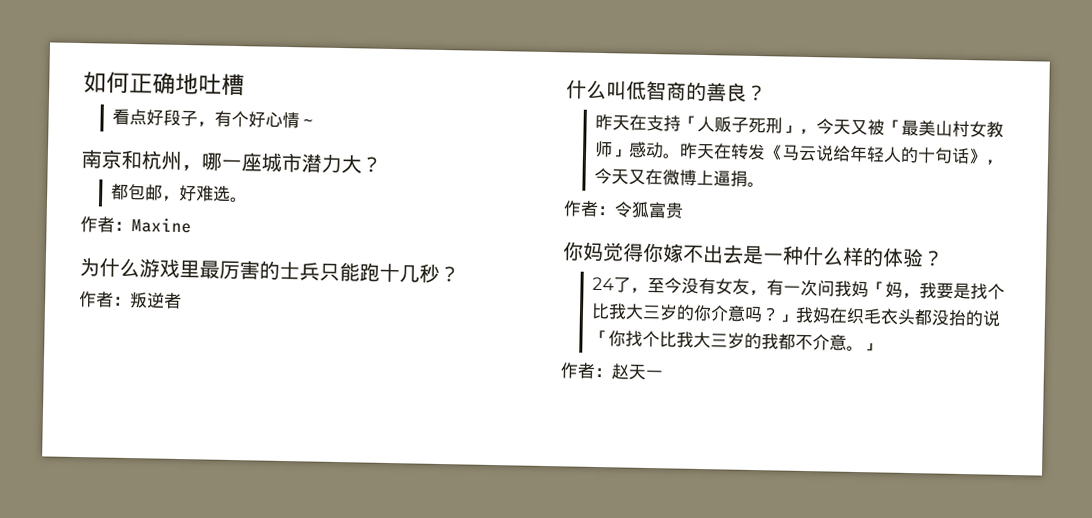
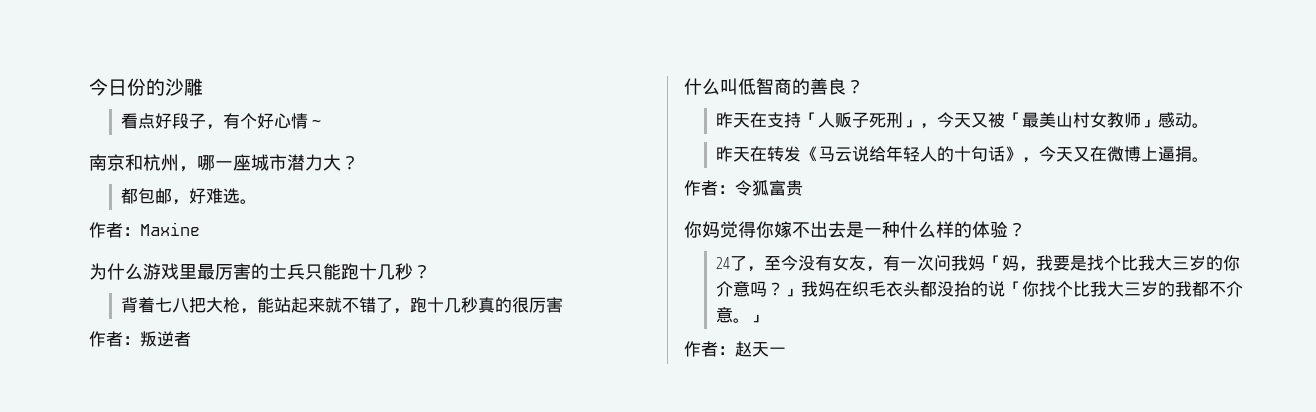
- 如何正确地吐槽
+ 今日份的沙雕
+ 背着七八把大枪，能站起来就不错了，跑十几秒真的很厉害
- 昨天在支持「人贩子死刑」，今天又被「最美山村女教师」感动。昨天在转发《马云说给年轻人的十句话》，今天又在微博上逼捐。
+ 昨天在支持「人贩子死刑」，今天又被「最美山村女教师」感动。
+ 昨天在转发《马云说给年轻人的十句话》，今天又在微博上逼捐。

